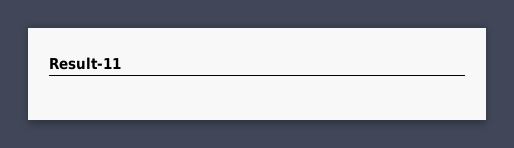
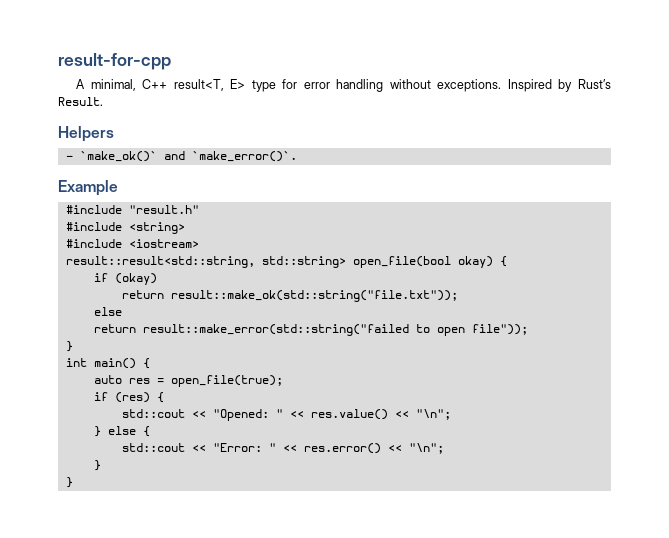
- Result-11
+ result-for-cpp
+ A minimal, C++ result<T, E> type for error handling without exceptions. Inspired by Rust’s Result.
+ Helpers
+ - `make_ok()` and `make_error()`.
+ Example
+ #include "result.h"
+ #include <string>
+ #include <iostream>
+ result::result<std::string, std::string> open_file(bool okay) {
+ if (okay)
+ return result::make_ok(std::string("file.txt"));
+ else
+ return result::make_error(std::string("failed to open file"));
+ }
+ int main() {
+ auto res = open_file(true);
+ if (res) {
+ std::cout << "Opened: " << res.value() << "\n";
+ } else {
+ std::cout << "Error: " << res.error() << "\n";
+ }
+ }

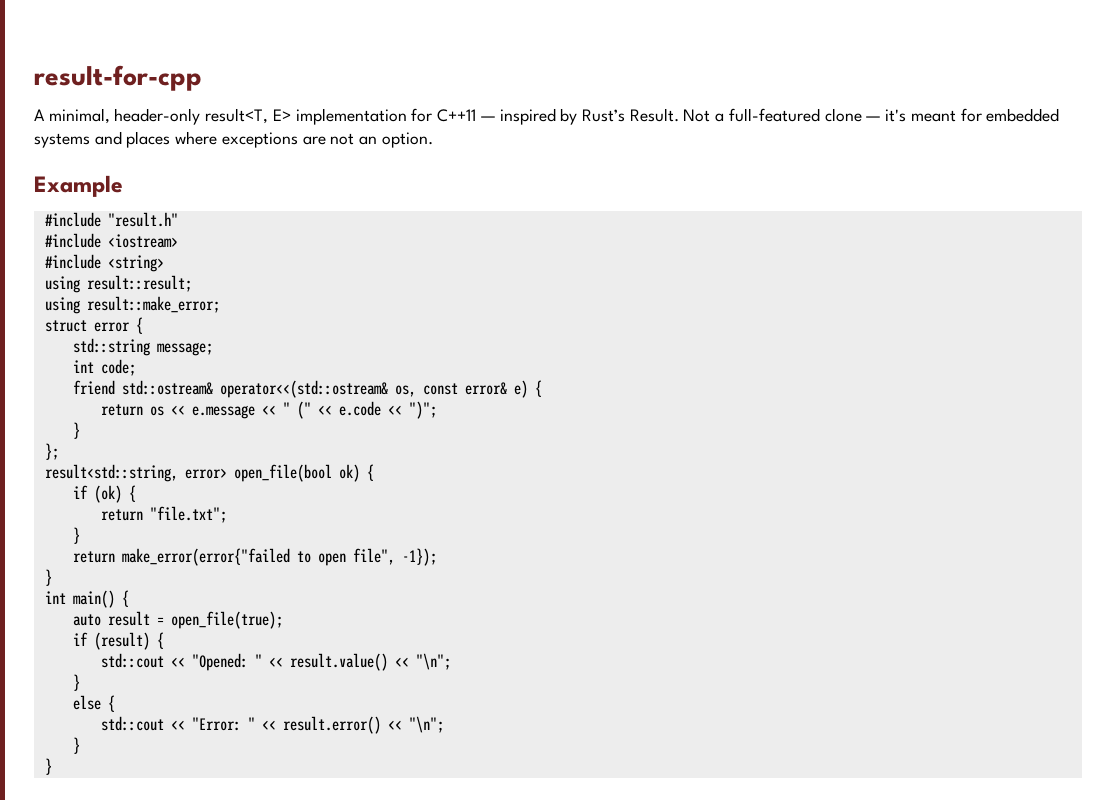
- A minimal, C++ result<T, E> type for error handling without exceptions. Inspired by Rust’s Result.
- Helpers
- - `make_ok()` and `make_error()`.
+ A minimal, header-only result<T, E> implementation for C++11 — inspired by Rust’s Result. Not a full-featured clone — it's meant for embedded systems and places where exceptions are not an option.
+ #include <iostream>
- #include <iostream>
- result::result<std::string, std::string> open_file(bool okay) {
+ using result::result;
+ using result::make_error;
+ struct error {
+ std::string message;
+ int code;
+ friend std::ostream& operator<<(std::ostream& os, const error& e) {
+ return os << e.message << " (" << e.code << ")";
+ }
+ };
+ result<std::string, error> open_file(bool ok) {
- if (okay)
- return result::make_ok(std::string("file.txt"));
- else
- return result::make_error(std::string("failed to open file"));
+ if (ok) {
+ return "file.txt";
+ }
+ return make_error(error{"failed to open file", -1});
- auto res = open_file(true);
+ auto result = open_file(true);
- if (res) {
+ if (result) {
- std::cout << "Opened: " << res.value() << "\n";
- } else {
+ std::cout << "Opened: " << result.value() << "\n";
+ }
+ else {
- std::cout << "Error: " << res.error() << "\n";
+ std::cout << "Error: " << result.error() << "\n";

